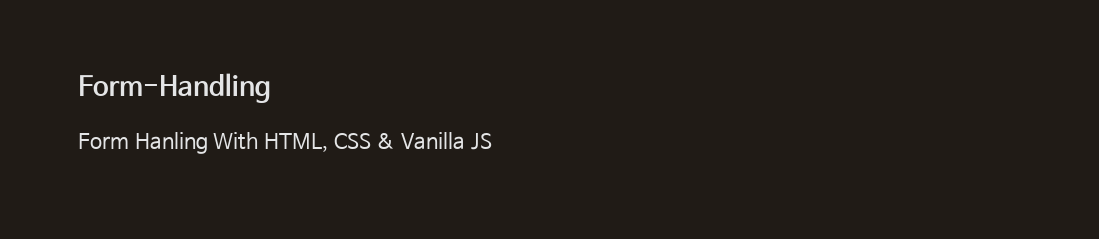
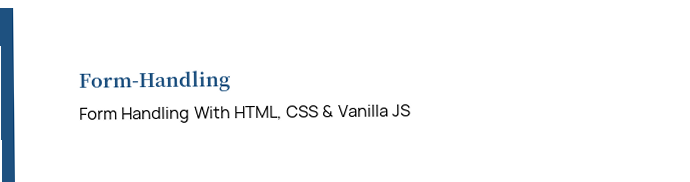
- Form Hanling With HTML, CSS & Vanilla JS
+ Form Handling With HTML, CSS & Vanilla JS

